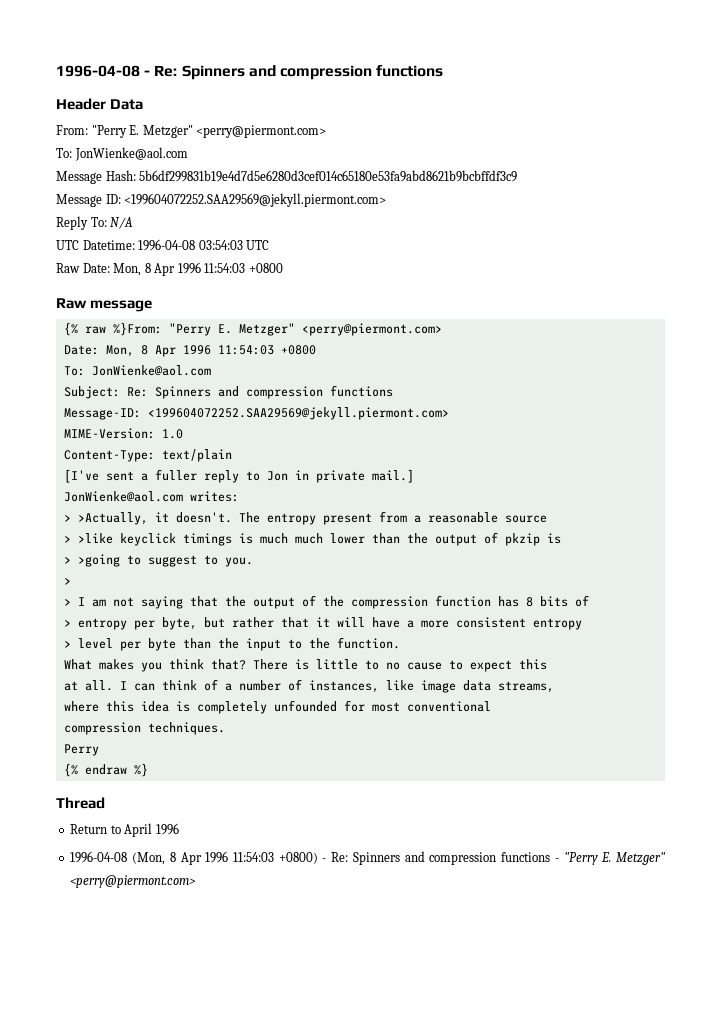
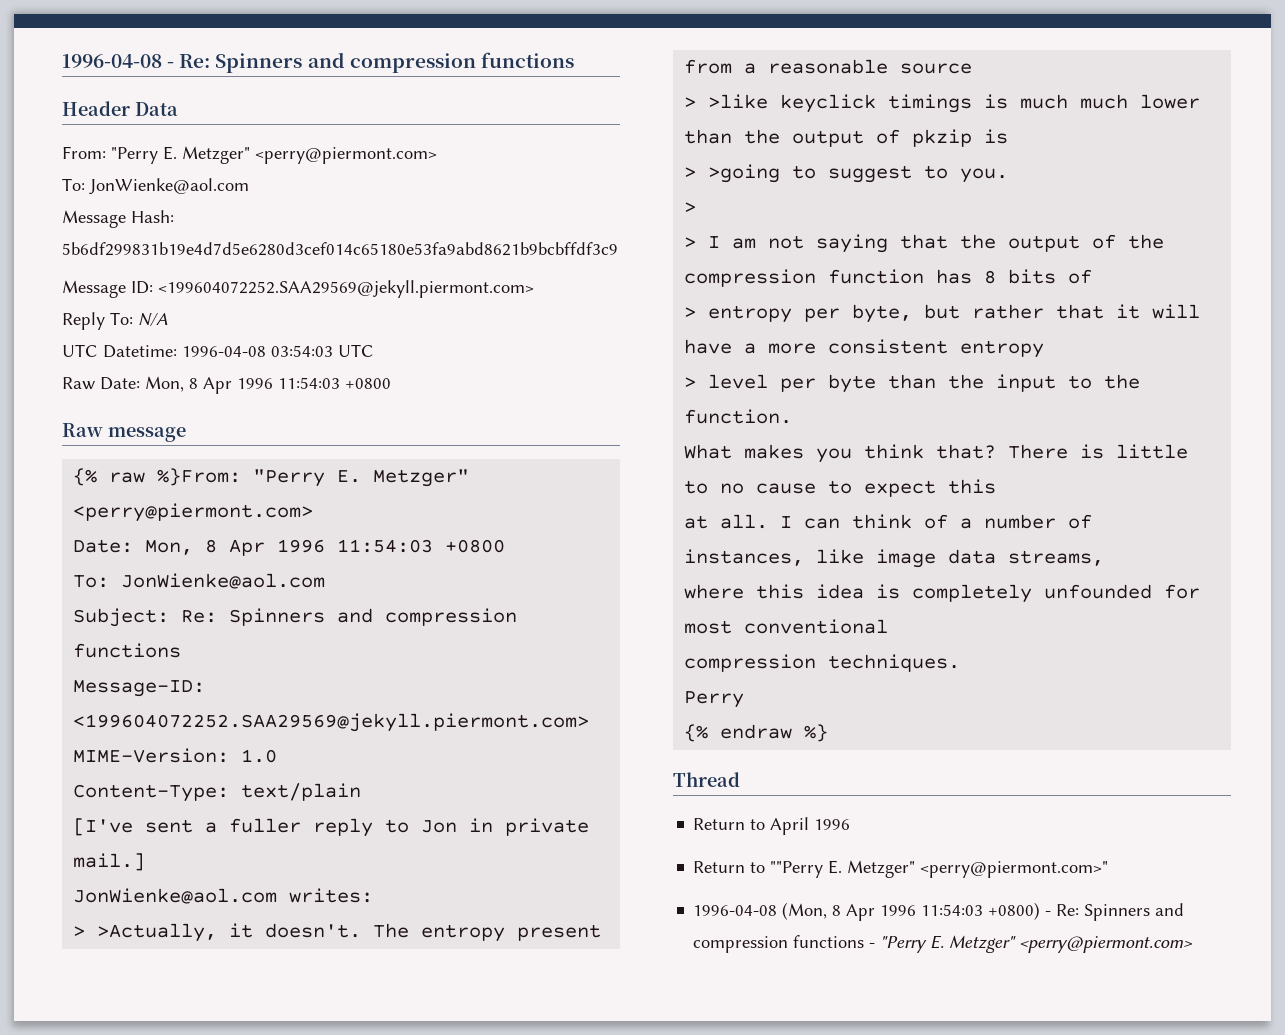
+ Return to ""Perry E. Metzger" <perry@piermont.com>"

